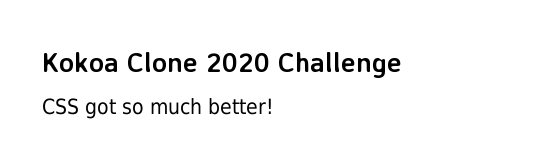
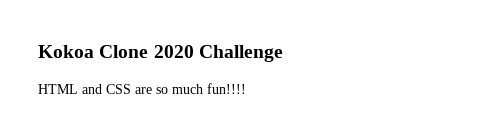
- CSS got so much better!
+ HTML and CSS are so much fun!!!!

